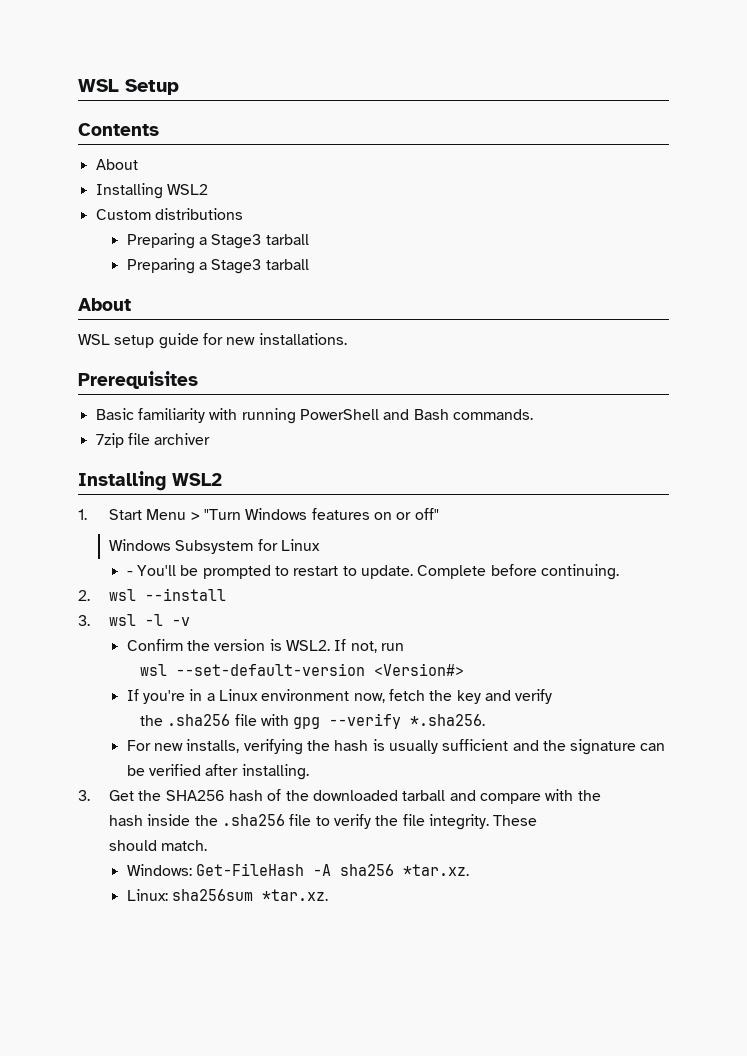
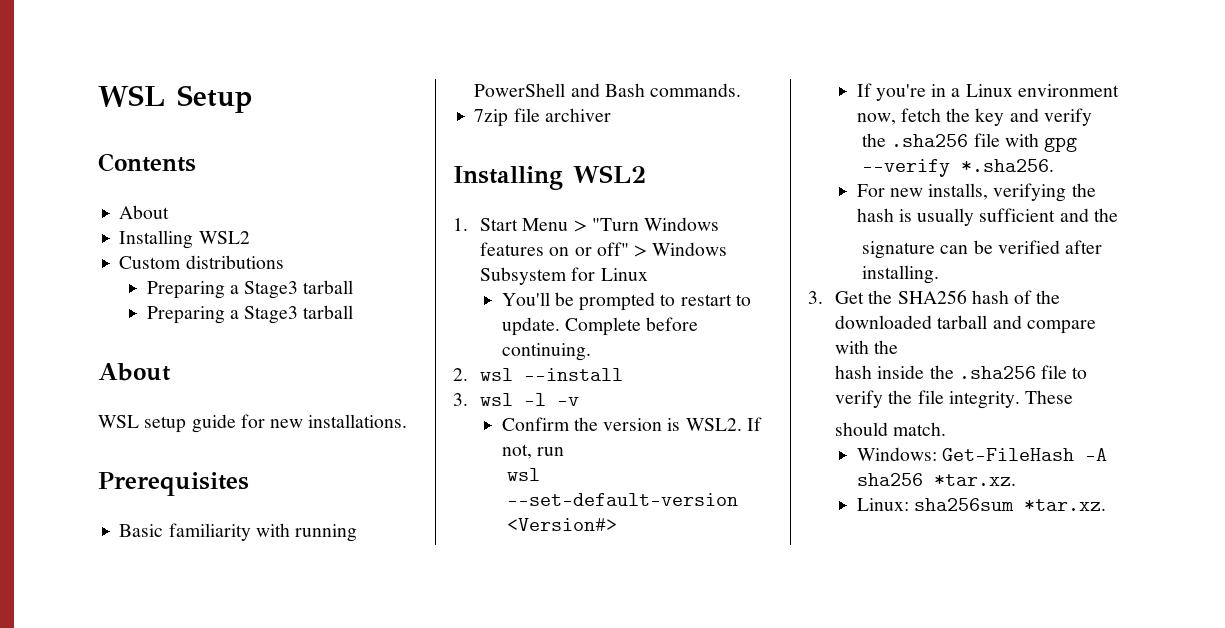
- 1. Start Menu > "Turn Windows features on or off"
- Windows Subsystem for Linux
+ 1. Start Menu > "Turn Windows features on or off" > Windows Subsystem for Linux
- - You'll be prompted to restart to update.
+ You'll be prompted to restart to update.
- For new installs, verifying the hash is usually sufficient and the signature can be verified after installing.
+ For new installs, verifying the hash is usually sufficient and the
+ signature can be verified after installing.

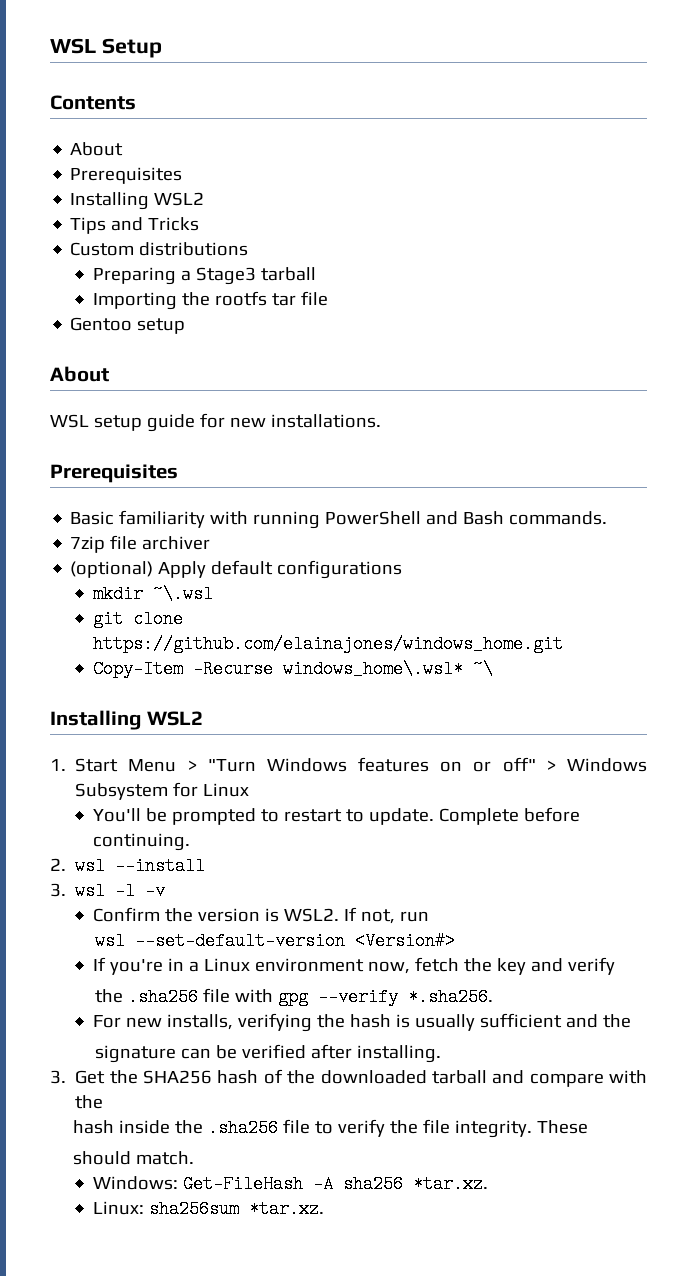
  Contents
  About
+ Prerequisites
  Installing WSL2
+ Tips and Tricks
  Custom distributions
  Preparing a Stage3 tarball
- Preparing a Stage3 tarball
+ Importing the rootfs tar file
+ Gentoo setup
+ (optional) Apply default configurations
+ mkdir ~\.wsl
+ git clone https://github.com/elainajones/windows_home.git
+ Copy-Item -Recurse windows_home\.wsl* ~\

